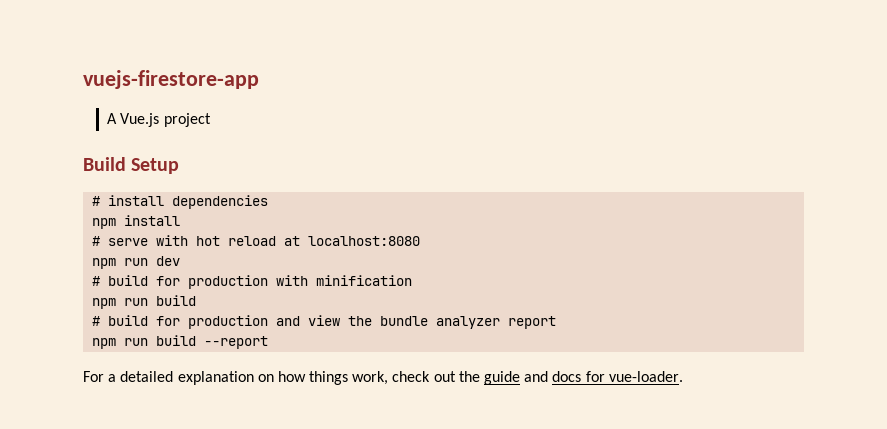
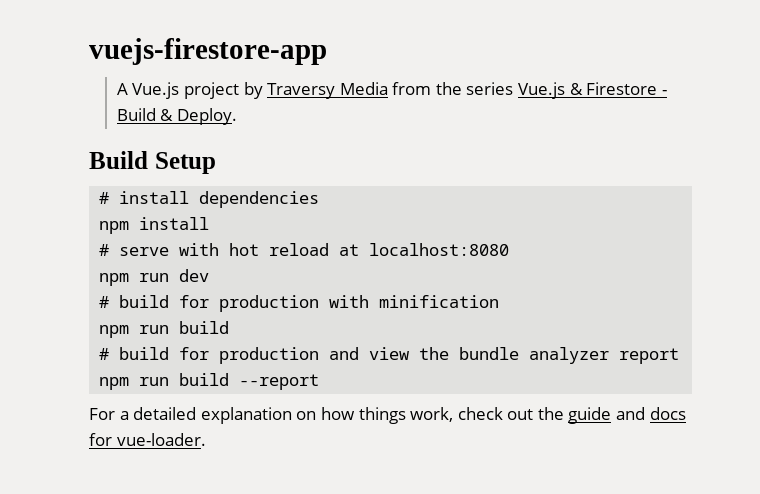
- A Vue.js project
+ A Vue.js project by Traversy Media from the series Vue.js & Firestore - Build & Deploy.

